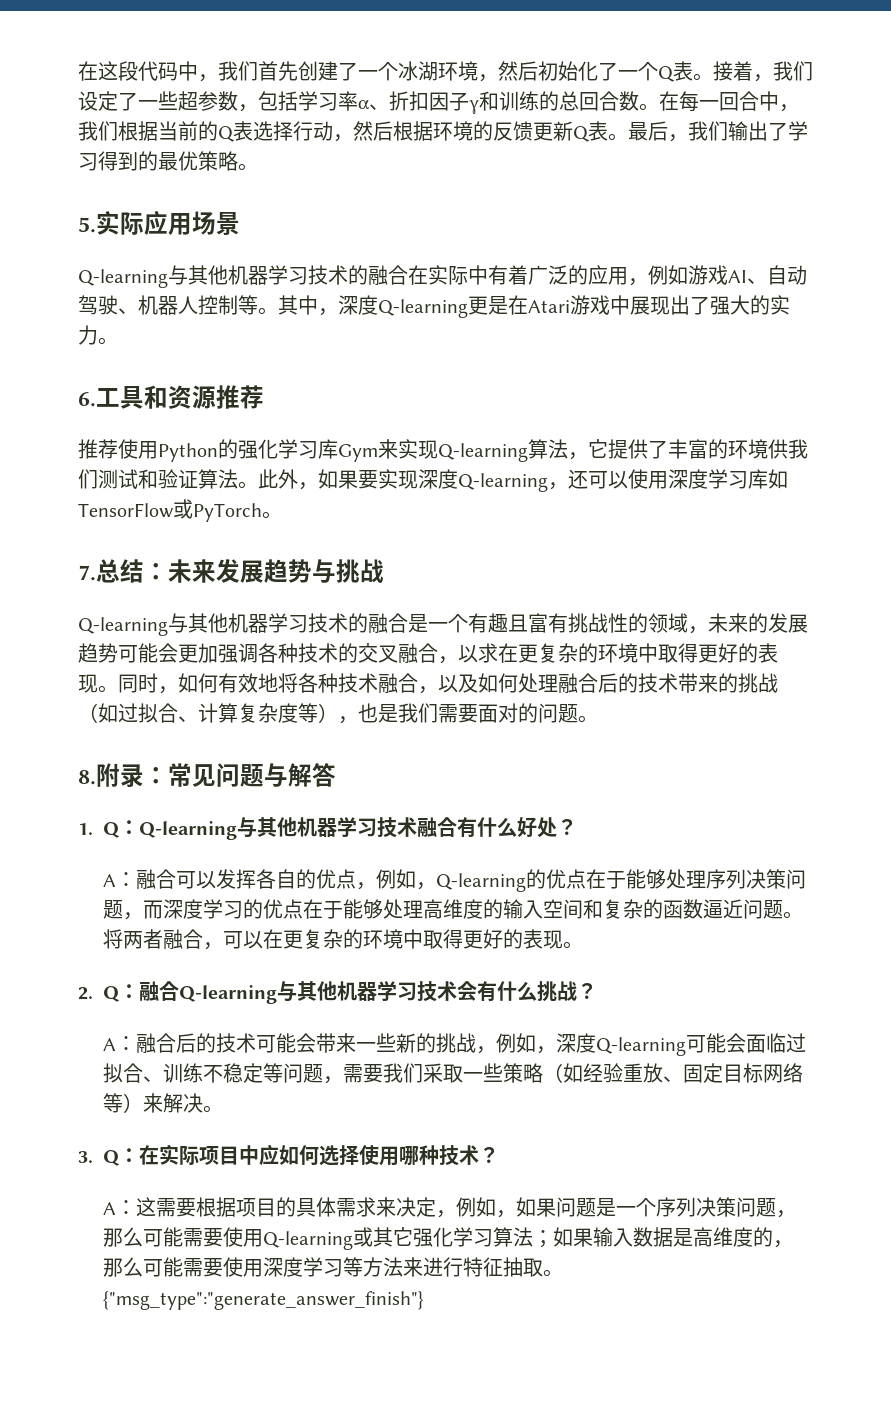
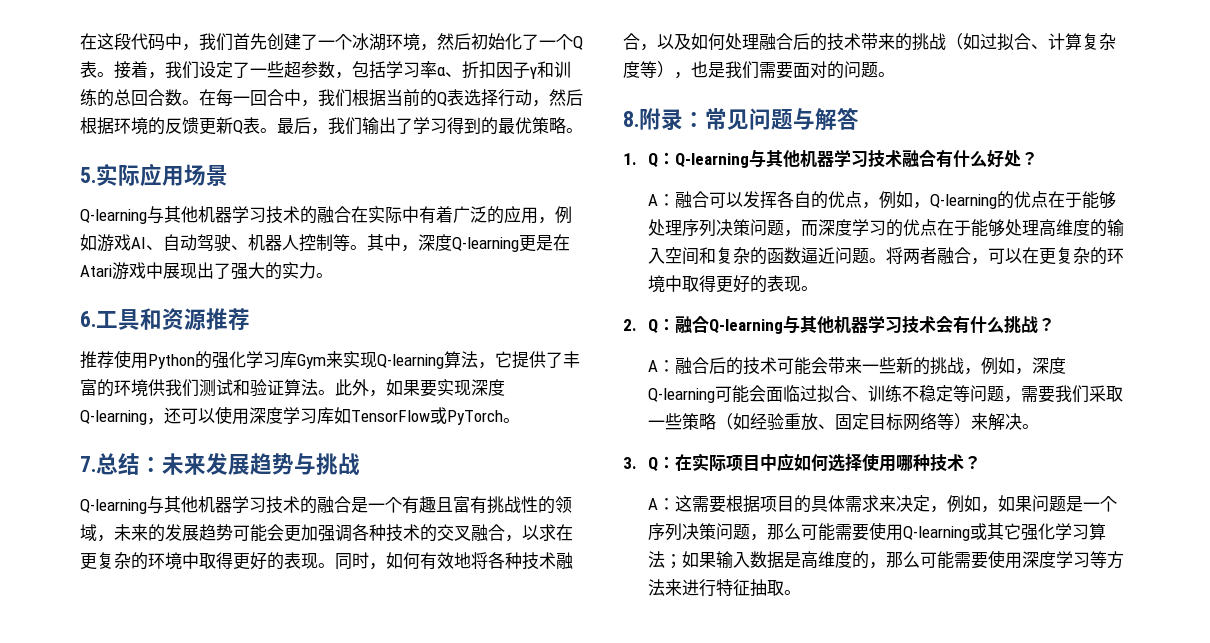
- {"msg_type":"generate_answer_finish"}

